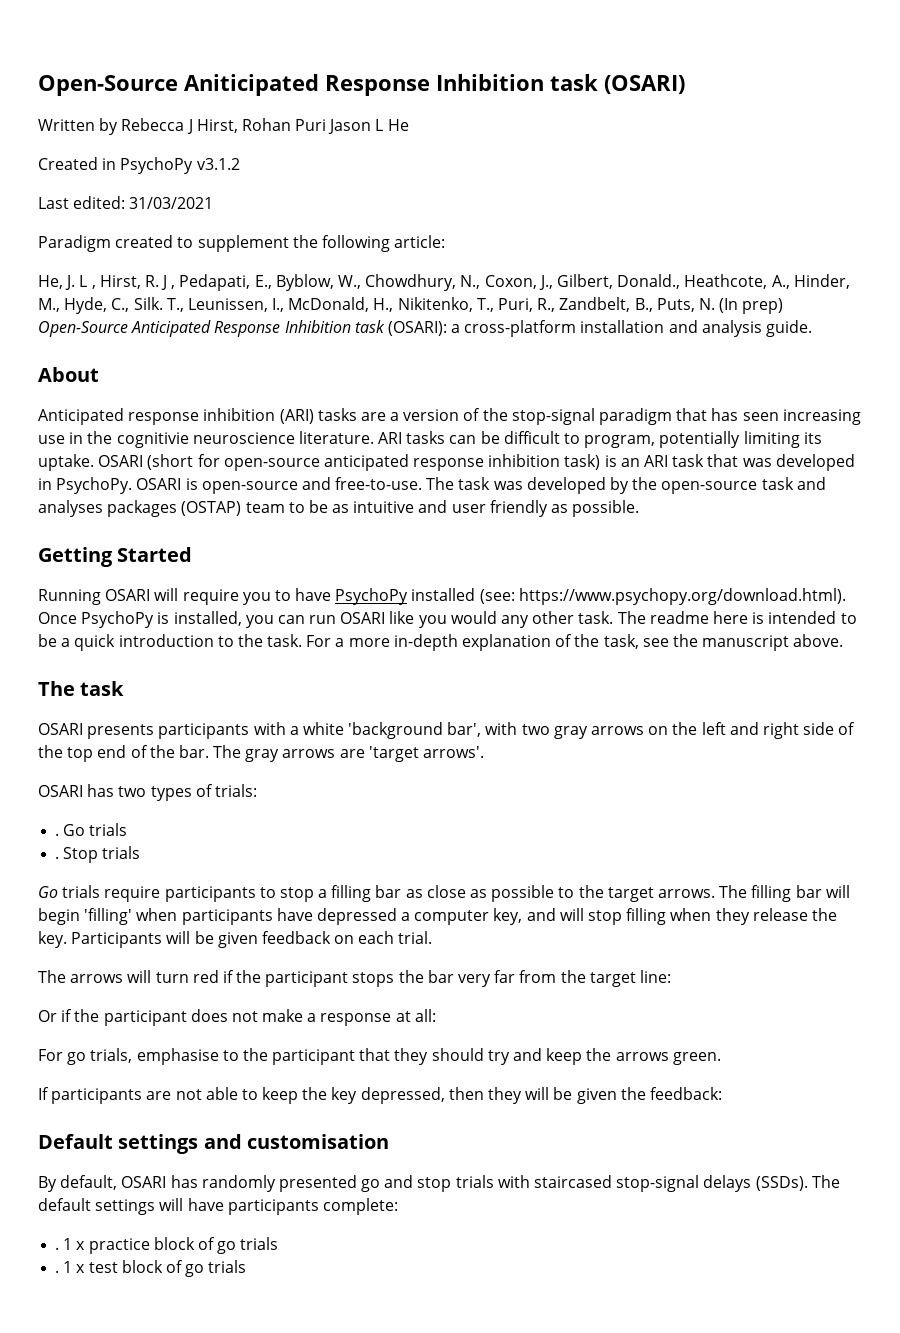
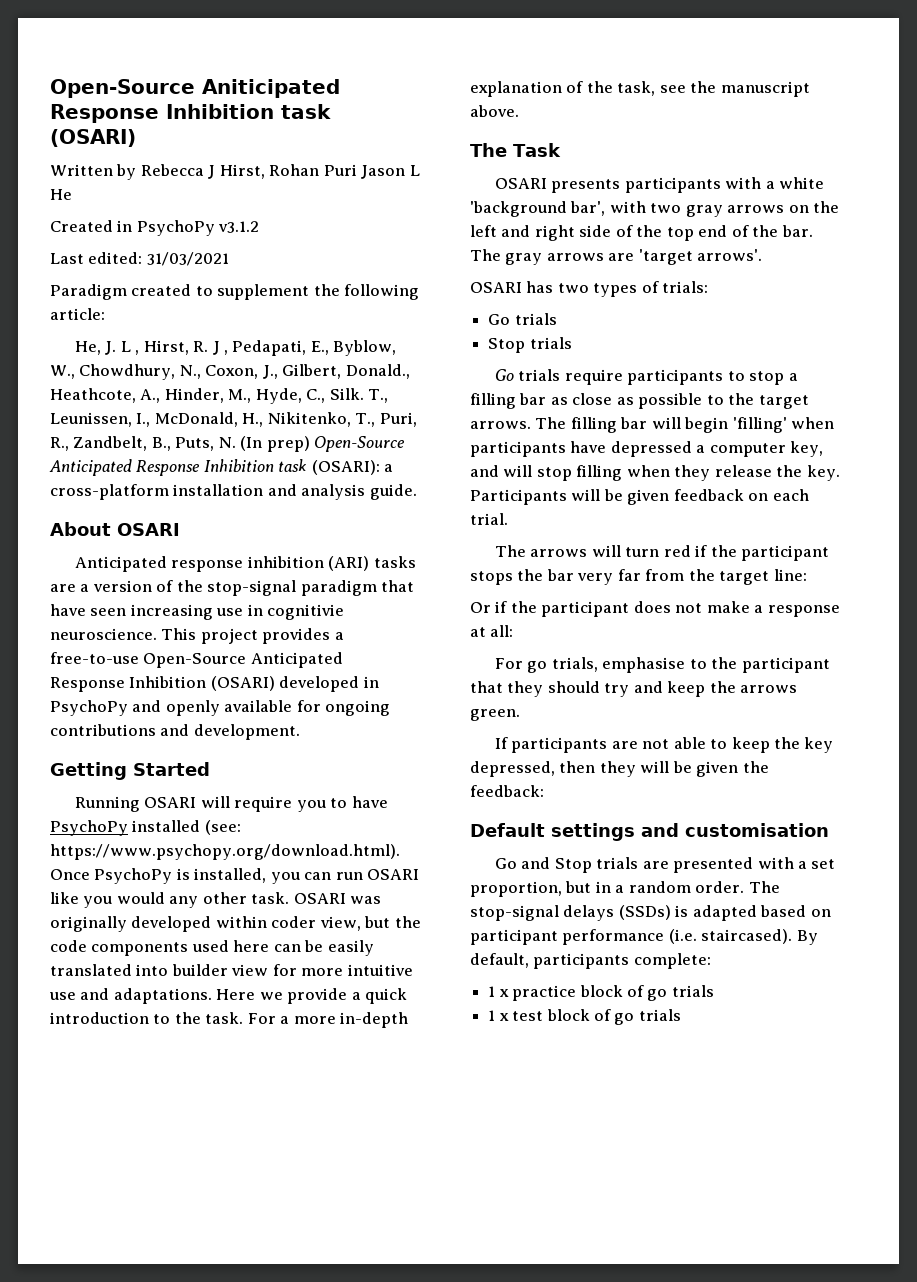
- About
+ About OSARI
- Anticipated response inhibition (ARI) tasks are a version of the stop-signal paradigm that has seen increasing use in the cognitivie neuroscience literature. ARI tasks can be difficult to program, potentially limiting its uptake. OSARI (short for open-source anticipated response inhibition task) is an ARI task that was developed in PsychoPy. OSARI is open-source and free-to-use. The task was developed by the open-source task and analyses packages (OSTAP) team to be as intuitive and user friendly as possible.
+ Anticipated response inhibition (ARI) tasks are a version of the stop-signal paradigm that have seen increasing use in cognitivie neuroscience. This project provides a free-to-use Open-Source Anticipated Response Inhibition (OSARI) developed in PsychoPy and openly available for ongoing contributions and development.
- The readme here is intended to be a quick introduction to the task.
+ OSARI was originally developed within coder view, but the code components used here can be easily translated into builder view for more intuitive use and adaptations. Here we provide a quick introduction to the task.
  For a more in-depth explanation of the task, see the manuscript above.
- The task
+ The Task
  OSARI has two types of trials:
- . Go trials
- . Stop trials
+ Go trials
+ Stop trials
- By default, OSARI has randomly presented go and stop trials with staircased stop-signal delays (SSDs). The default settings will have participants complete:
- . 1 x practice block of go trials
- . 1 x test block of go trials
+ Go and Stop trials are presented with a set proportion, but in a random order. The stop-signal delays (SSDs) is adapted based on participant performance (i.e. staircased). By default, participants complete:
+ 1 x practice block of go trials
+ 1 x test block of go trials

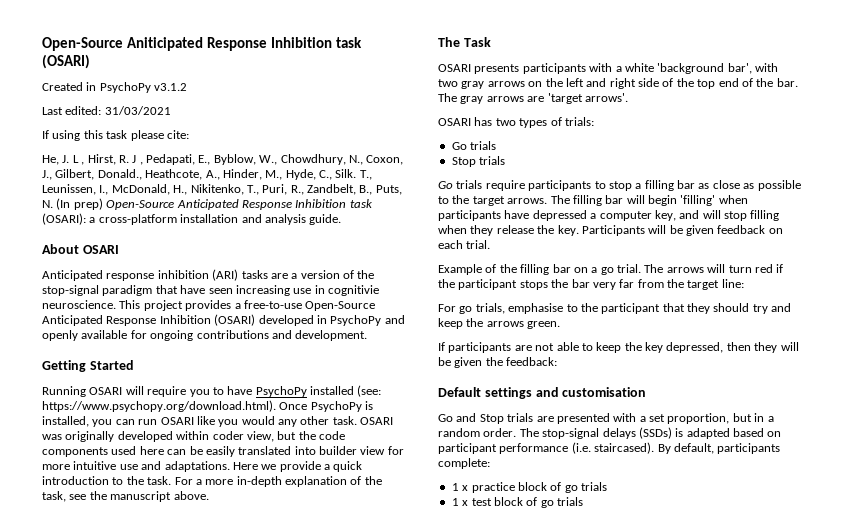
- Written by Rebecca J Hirst, Rohan Puri Jason L He
- Paradigm created to supplement the following article:
+ If using this task please cite:
+ Example of the filling bar on a go trial.
- Or if the participant does not make a response at all:

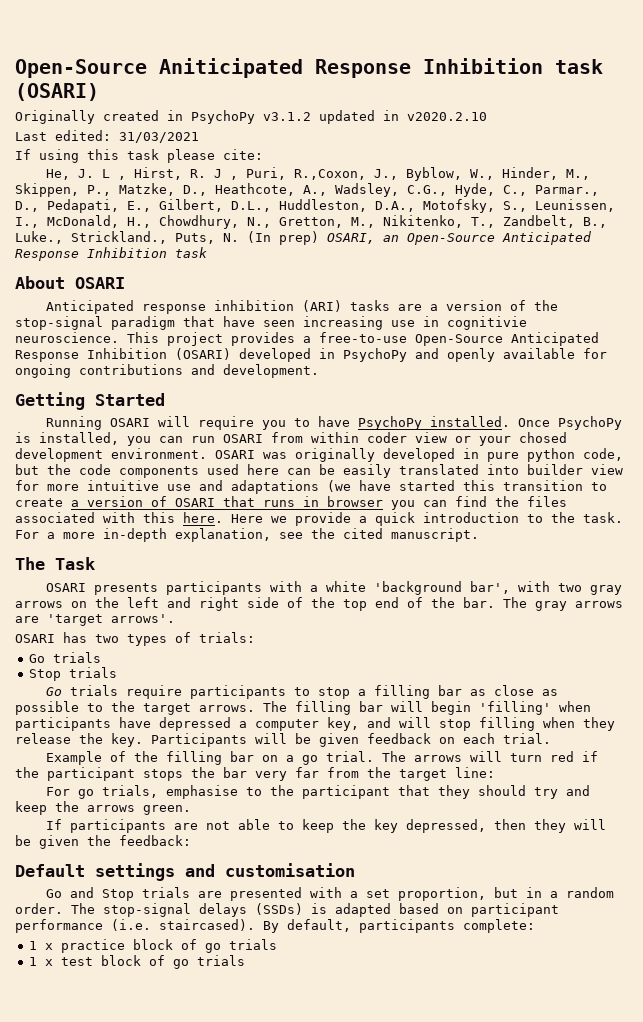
- Created in PsychoPy v3.1.2
+ Originally created in PsychoPy v3.1.2 updated in v2020.2.10
- He, J. L , Hirst, R. J , Pedapati, E., Byblow, W., Chowdhury, N., Coxon, J., Gilbert, Donald., Heathcote, A., Hinder, M., Hyde, C., Silk. T., Leunissen, I., McDonald, H., Nikitenko, T., Puri, R., Zandbelt, B., Puts, N. (In prep) Open-Source Anticipated Response Inhibition task (OSARI): a cross-platform installation and analysis guide.
+ He, J. L , Hirst, R. J , Puri, R.,Coxon, J., Byblow, W., Hinder, M., Skippen, P., Matzke, D., Heathcote, A., Wadsley, C.G., Hyde, C., Parmar., D., Pedapati, E., Gilbert, D.L., Huddleston, D.A., Motofsky, S., Leunissen, I., McDonald, H., Chowdhury, N., Gretton, M., Nikitenko, T., Zandbelt, B., Luke., Strickland., Puts, N. (In prep) OSARI, an Open-Source Anticipated Response Inhibition task
- Running OSARI will require you to have PsychoPy installed (see: https://www.psychopy.org/download.html). Once PsychoPy is installed, you can run OSARI like you would any other task. OSARI was originally developed within coder view, but the code components used here can be easily translated into builder view for more intuitive use and adaptations.
+ Running OSARI will require you to have PsychoPy installed. Once PsychoPy is installed, you can run OSARI from within coder view or your chosed development environment. OSARI was originally developed in pure python code, but the code components used here can be easily translated into builder view for more intuitive use and adaptations (we have started this transition to create a version of OSARI that runs in browser you can find the files associated with this here.
- For a more in-depth explanation of the task, see the manuscript above.
+ For a more in-depth explanation, see the cited manuscript.

